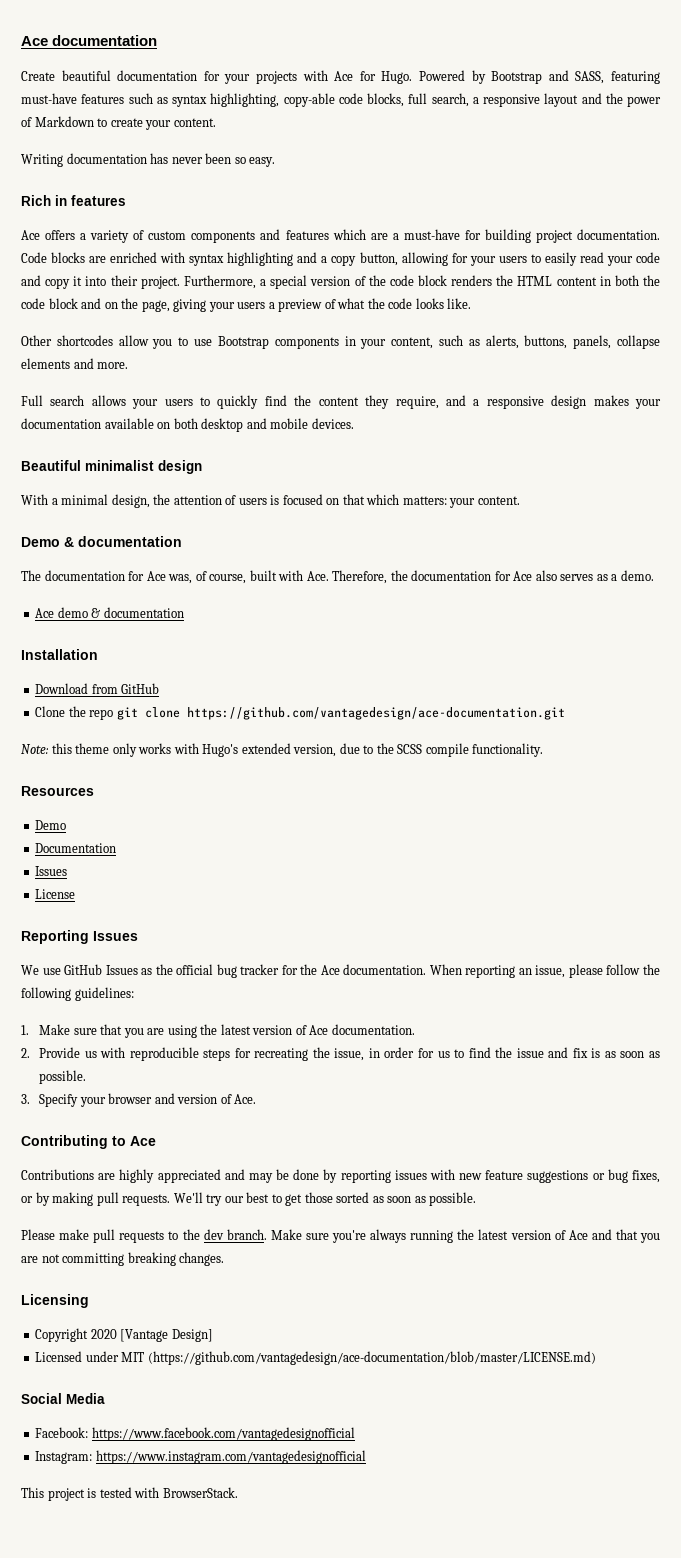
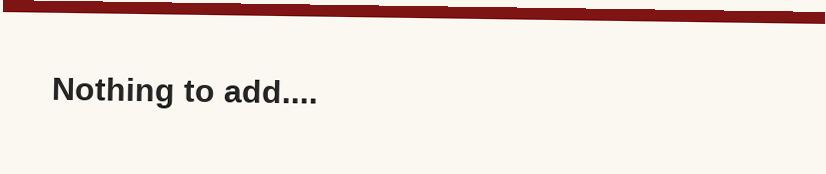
- Ace documentation
- Create beautiful documentation for your projects with Ace for Hugo. Powered by Bootstrap and SASS, featuring must-have features such as syntax highlighting, copy-able code blocks, full search, a responsive layout and the power of Markdown to create your content.
- Writing documentation has never been so easy.
- Rich in features
- Ace offers a variety of custom components and features which are a must-have for building project documentation. Code blocks are enriched with syntax highlighting and a copy button, allowing for your users to easily read your code and copy it into their project. Furthermore, a special version of the code block renders the HTML content in both the code block and on the page, giving your users a preview of what the code looks like.
- Other shortcodes allow you to use Bootstrap components in your content, such as alerts, buttons, panels, collapse elements and more.
- Full search allows your users to quickly find the content they require, and a responsive design makes your documentation available on both desktop and mobile devices.
- Beautiful minimalist design
- With a minimal design, the attention of users is focused on that which matters: your content.
- Demo & documentation
- The documentation for Ace was, of course, built with Ace. Therefore, the documentation for Ace also serves as a demo.
- Ace demo & documentation
- Installation
- Download from GitHub
- Clone the repo git clone https://github.com/vantagedesign/ace-documentation.git
- Note: this theme only works with Hugo's extended version, due to the SCSS compile functionality.
- Resources
- Demo
- Documentation
- Issues
- License
- Reporting Issues
- We use GitHub Issues as the official bug tracker for the Ace documentation. When reporting an issue, please follow the following guidelines:
- 1. Make sure that you are using the latest version of Ace documentation.
- 2. Provide us with reproducible steps for recreating the issue, in order for us to find the issue and fix is as soon as possible.
- 3. Specify your browser and version of Ace.
- Contributing to Ace
- Contributions are highly appreciated and may be done by reporting issues with new feature suggestions or bug fixes, or by making pull requests. We'll try our best to get those sorted as soon as possible.
- Please make pull requests to the dev branch. Make sure you're always running the latest version of Ace and that you are not committing breaking changes.
- Licensing
- Copyright 2020 [Vantage Design]
- Licensed under MIT (https://github.com/vantagedesign/ace-documentation/blob/master/LICENSE.md)
- Social Media
- Facebook: https://www.facebook.com/vantagedesignofficial
- Instagram: https://www.instagram.com/vantagedesignofficial
- This project is tested with BrowserStack.
+ Nothing to add....

